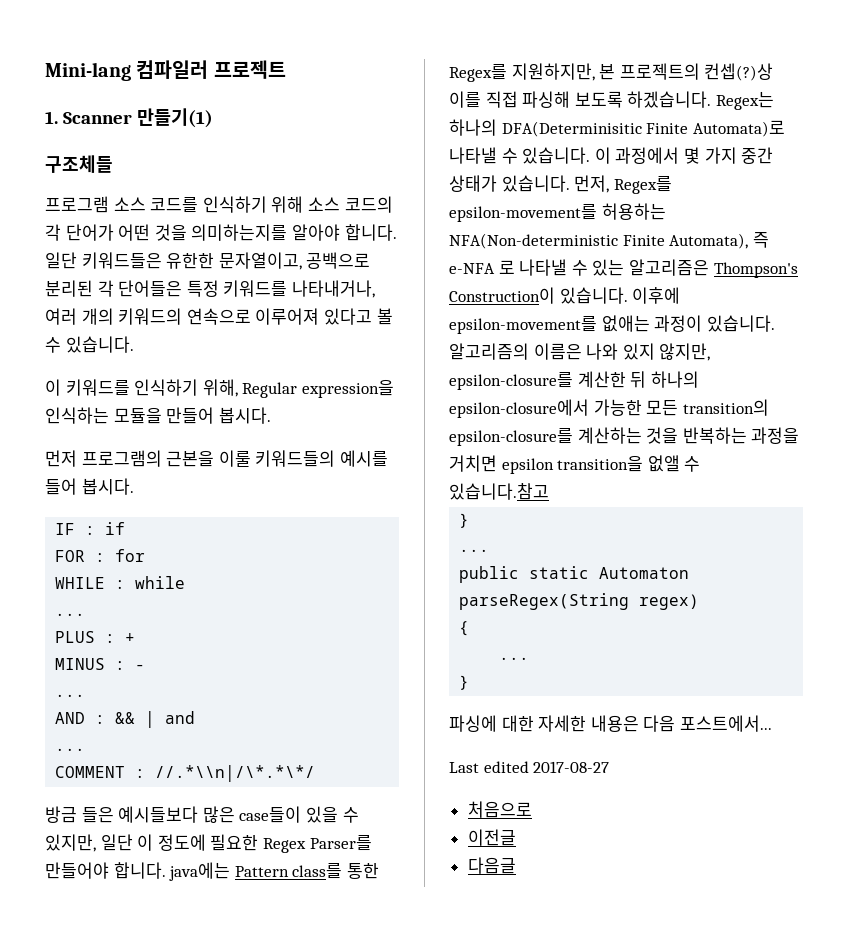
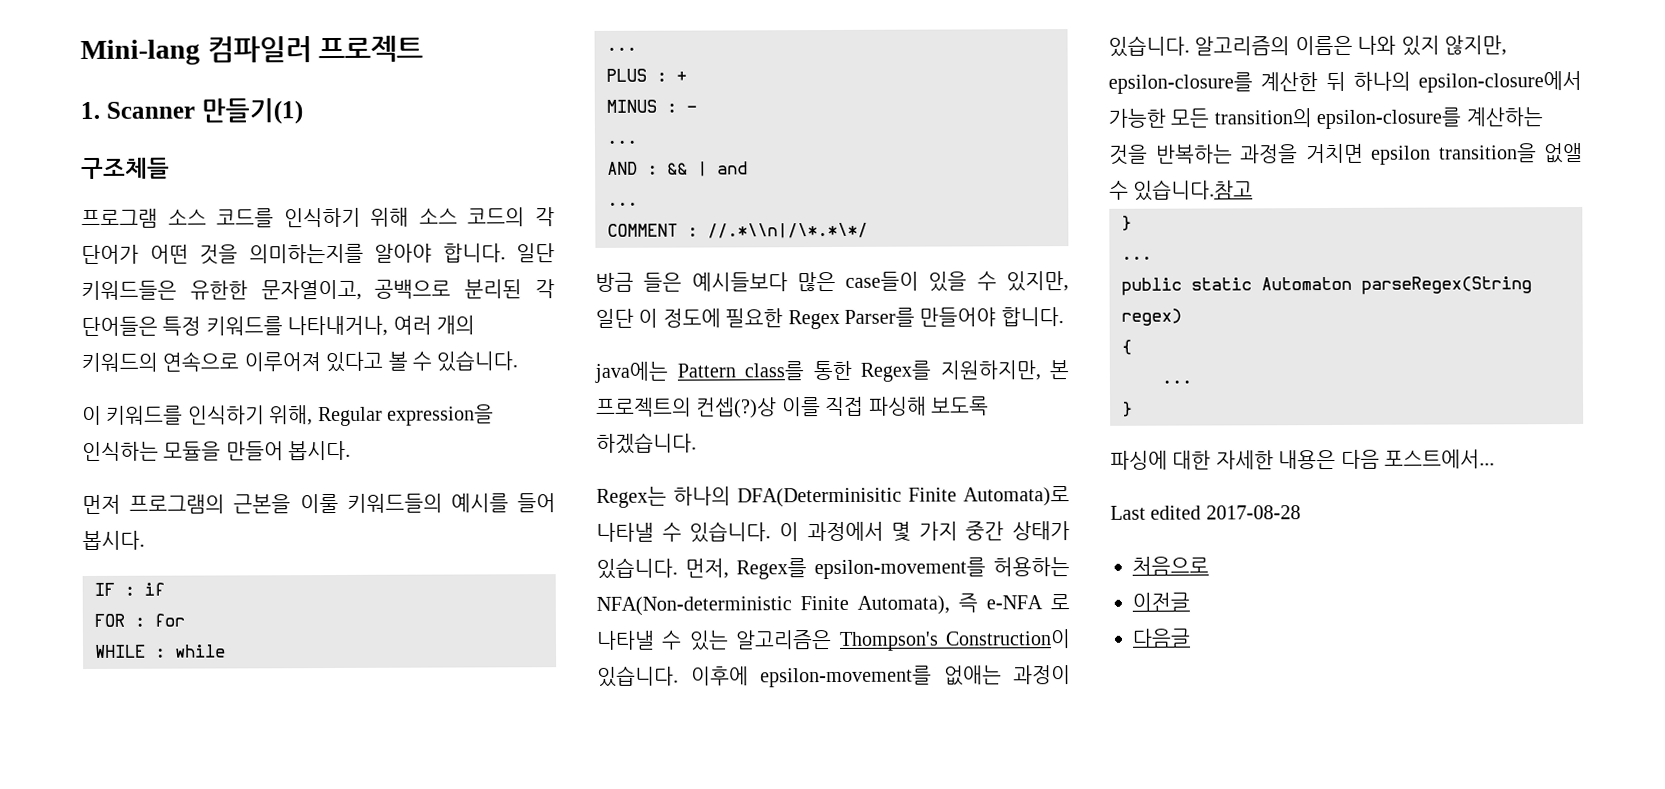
- 방금 들은 예시들보다 많은 case들이 있을 수 있지만, 일단 이 정도에 필요한 Regex Parser를 만들어야 합니다. java에는 Pattern class를 통한 Regex를 지원하지만, 본 프로젝트의 컨셉(?)상 이를 직접 파싱해 보도록 하겠습니다. Regex는 하나의 DFA(Determinisitic Finite Automata)로 나타낼 수 있습니다.
+ 방금 들은 예시들보다 많은 case들이 있을 수 있지만, 일단 이 정도에 필요한 Regex Parser를 만들어야 합니다.
+ java에는 Pattern class를 통한 Regex를 지원하지만, 본 프로젝트의 컨셉(?)상 이를 직접 파싱해 보도록 하겠습니다.
+ Regex는 하나의 DFA(Determinisitic Finite Automata)로 나타낼 수 있습니다.
- Last edited 2017-08-27
+ Last edited 2017-08-28

